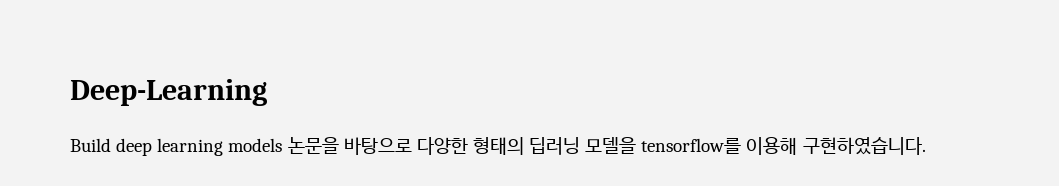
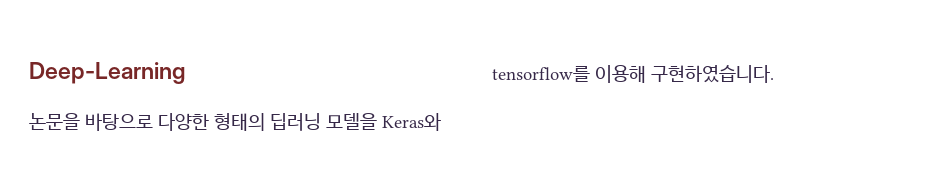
- Build deep learning models 논문을 바탕으로 다양한 형태의 딥러닝 모델을 tensorflow를 이용해 구현하였습니다.
+ 논문을 바탕으로 다양한 형태의 딥러닝 모델을 Keras와 tensorflow를 이용해 구현하였습니다.

